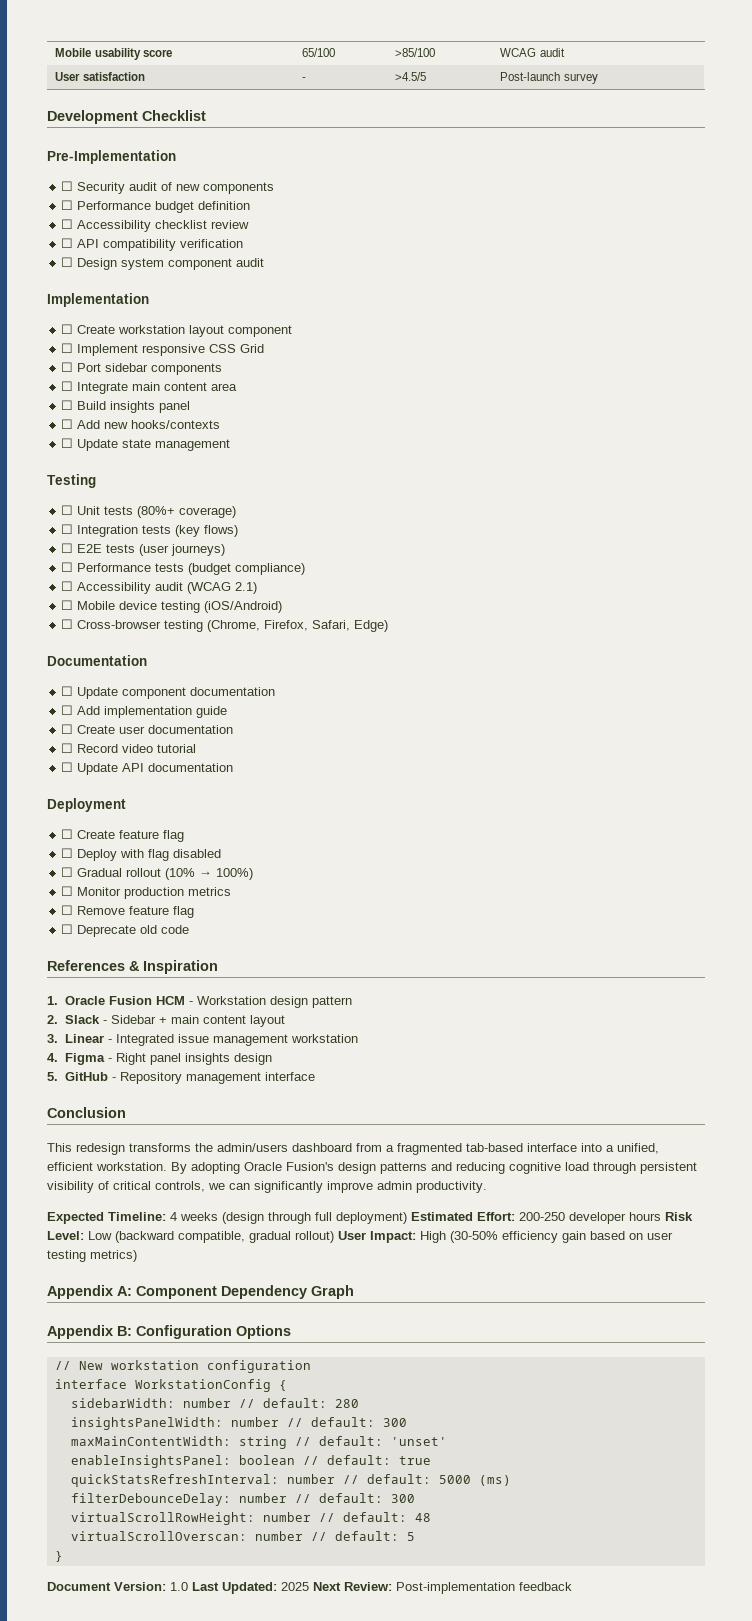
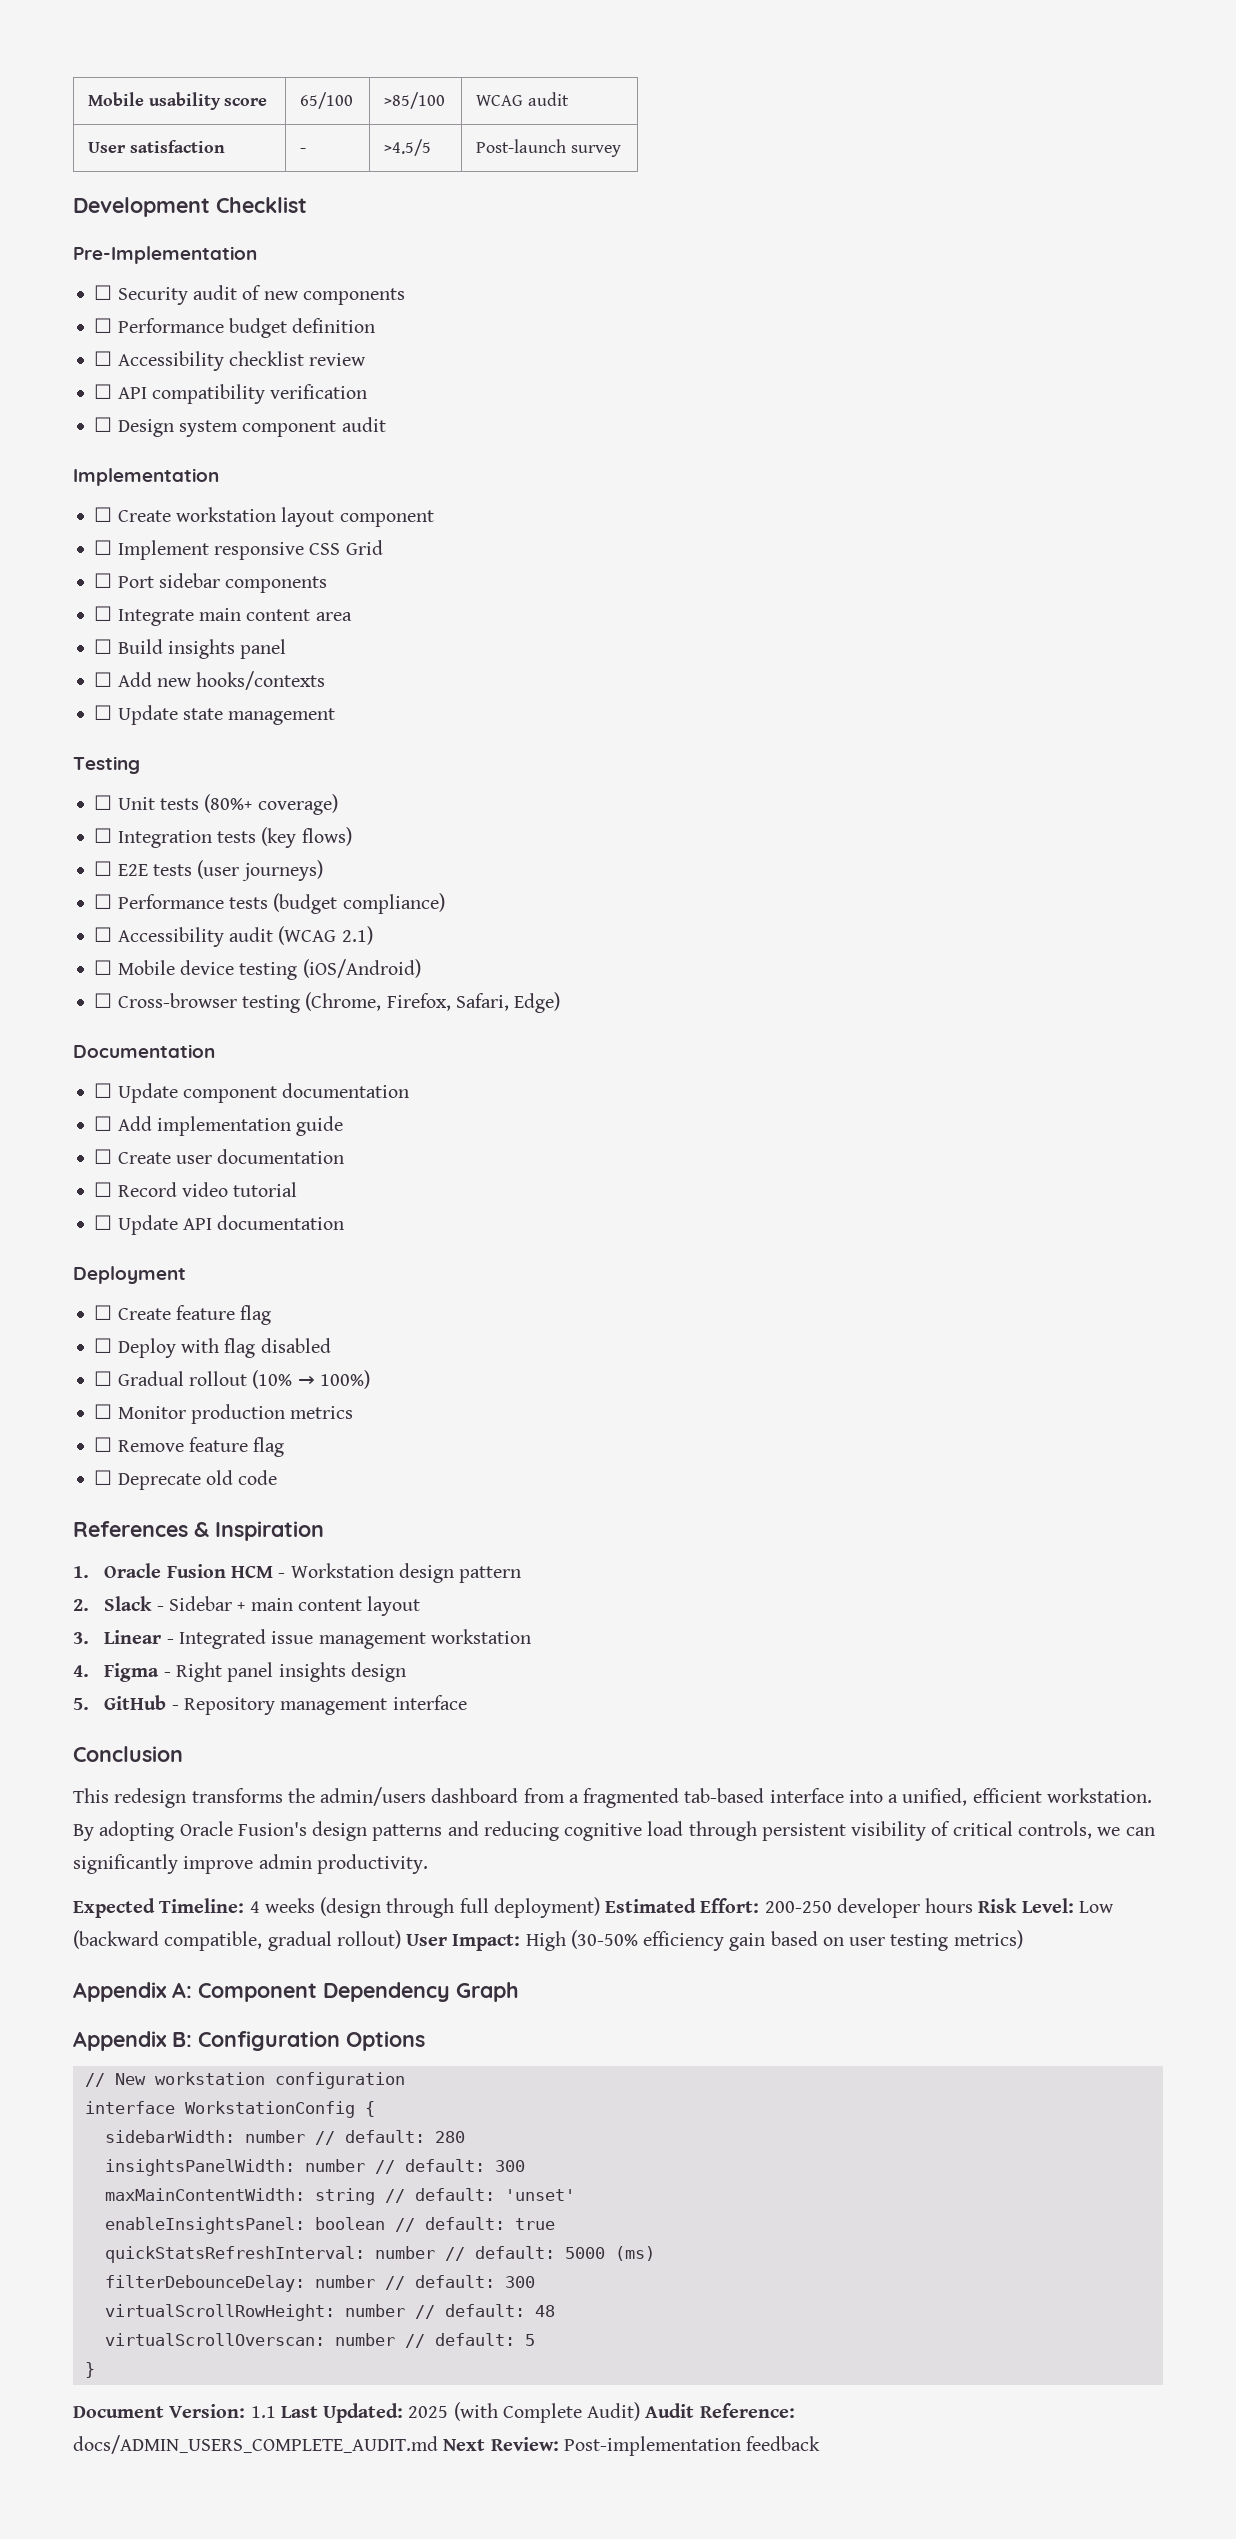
- Document Version: 1.0 Last Updated: 2025 Next Review: Post-implementation feedback
+ Document Version: 1.1 Last Updated: 2025 (with Complete Audit) Audit Reference: docs/ADMIN_USERS_COMPLETE_AUDIT.md Next Review: Post-implementation feedback

